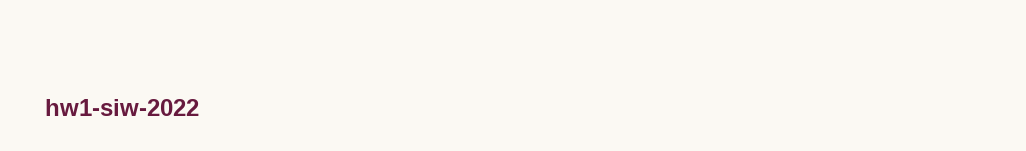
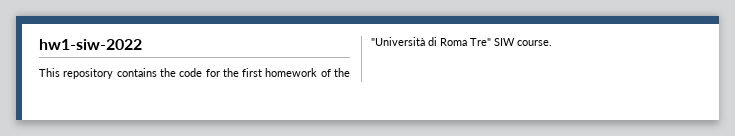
+ This repository contains the code for the first homework of the "Università di Roma Tre" SIW course.

